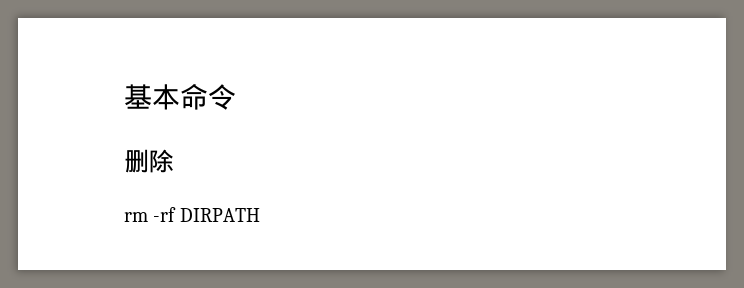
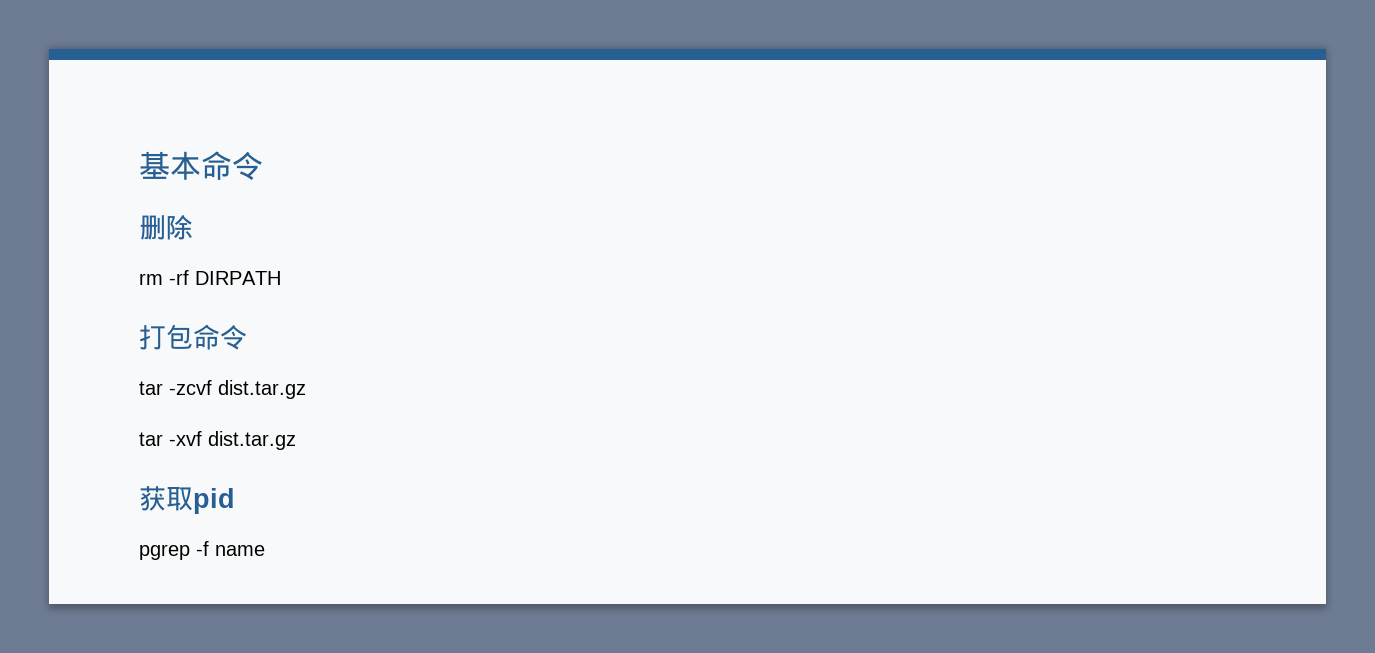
+ 打包命令
+ tar -zcvf dist.tar.gz
+ tar -xvf dist.tar.gz
+ 获取pid
+ pgrep -f name

